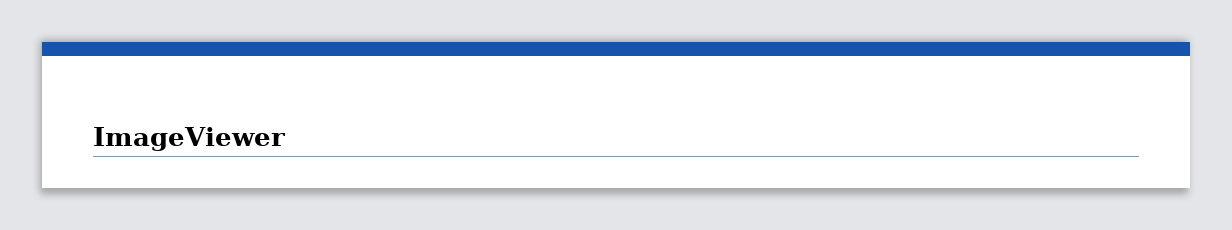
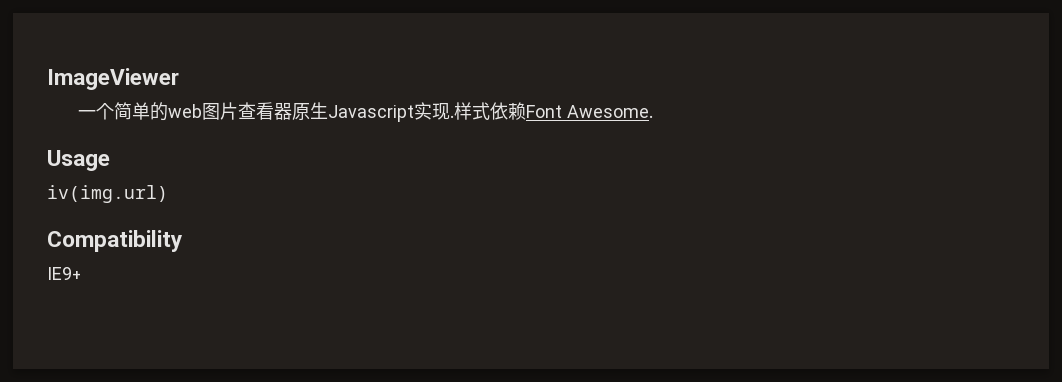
+ 一个简单的web图片查看器原生Javascript实现.样式依赖Font Awesome.
+ Usage
+ iv(img.url)
+ Compatibility
+ IE9+

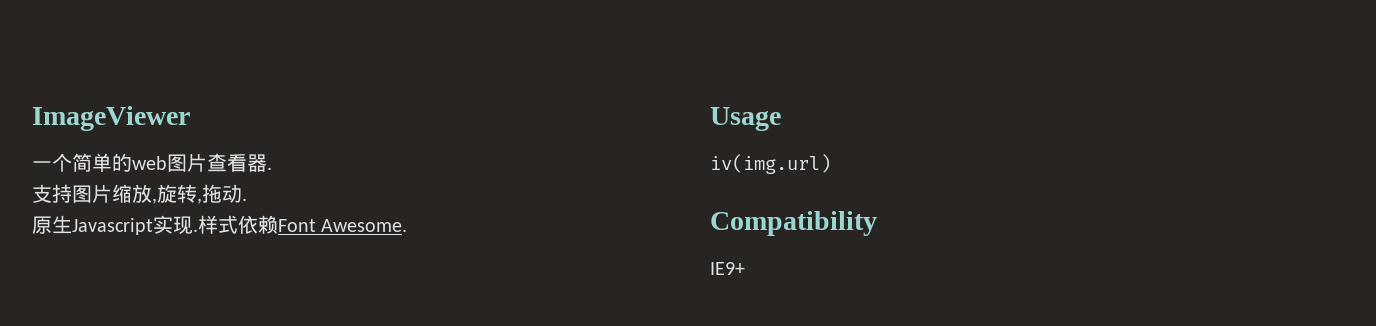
- 一个简单的web图片查看器原生Javascript实现.
+ 一个简单的web图片查看器.
+ 支持图片缩放,旋转,拖动.
+ 原生Javascript实现.

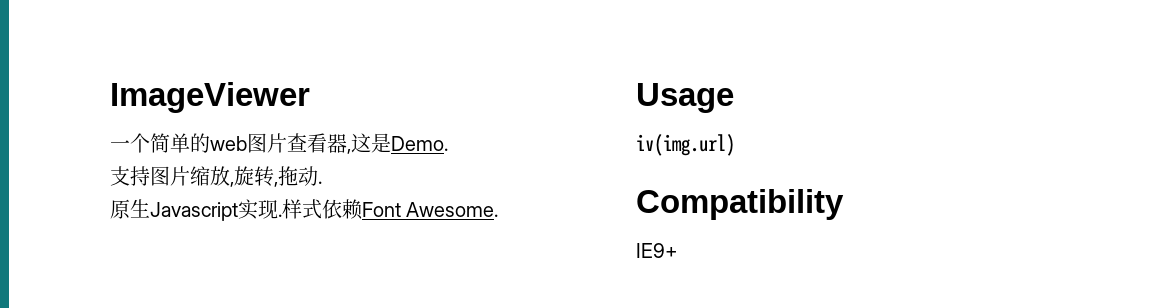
- 一个简单的web图片查看器.
+ 一个简单的web图片查看器,这是Demo.

